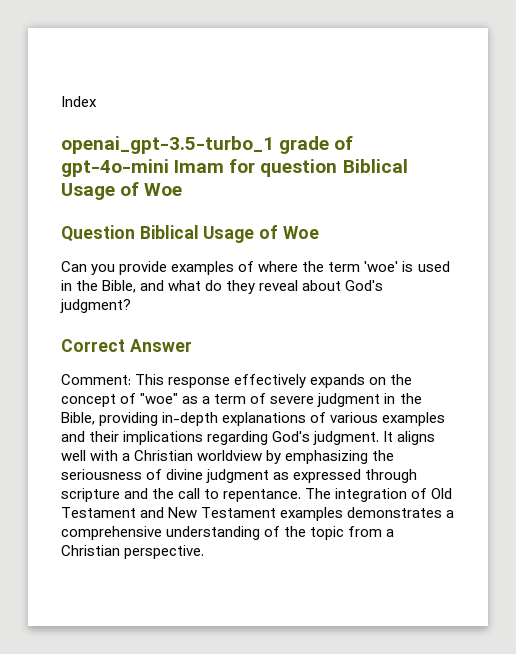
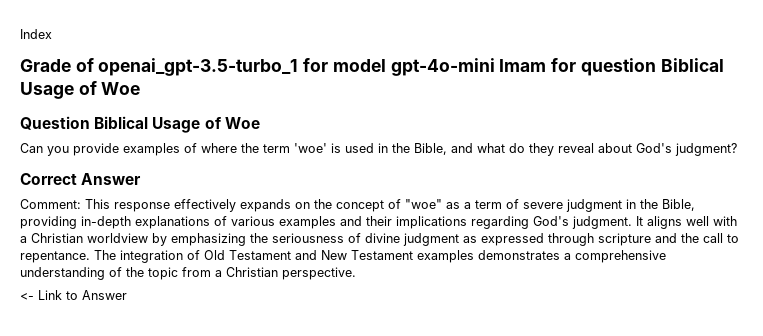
- openai_gpt-3.5-turbo_1 grade of gpt-4o-mini Imam for question Biblical Usage of Woe
+ Grade of openai_gpt-3.5-turbo_1 for model gpt-4o-mini Imam for question Biblical Usage of Woe
+ <- Link to Answer

